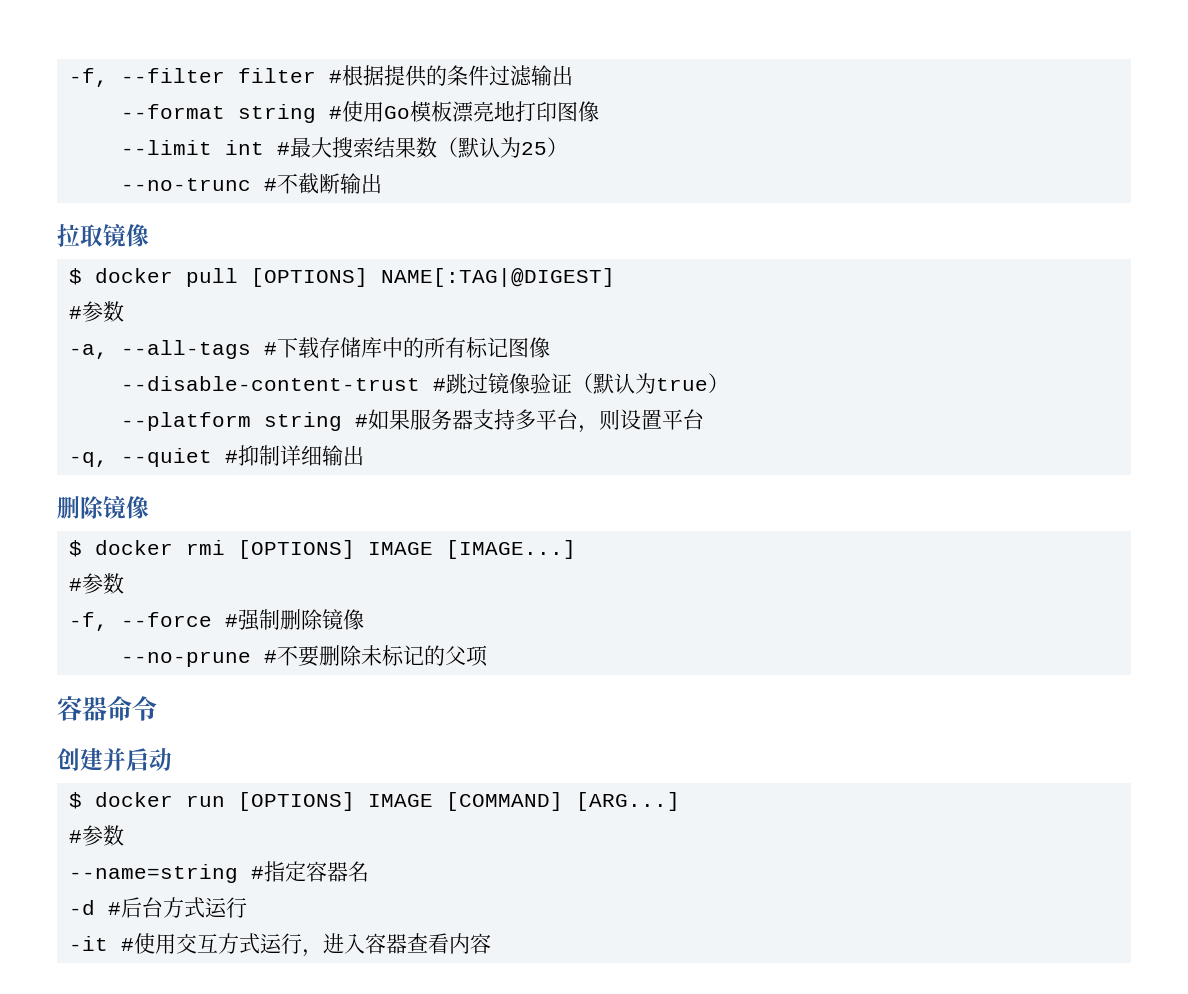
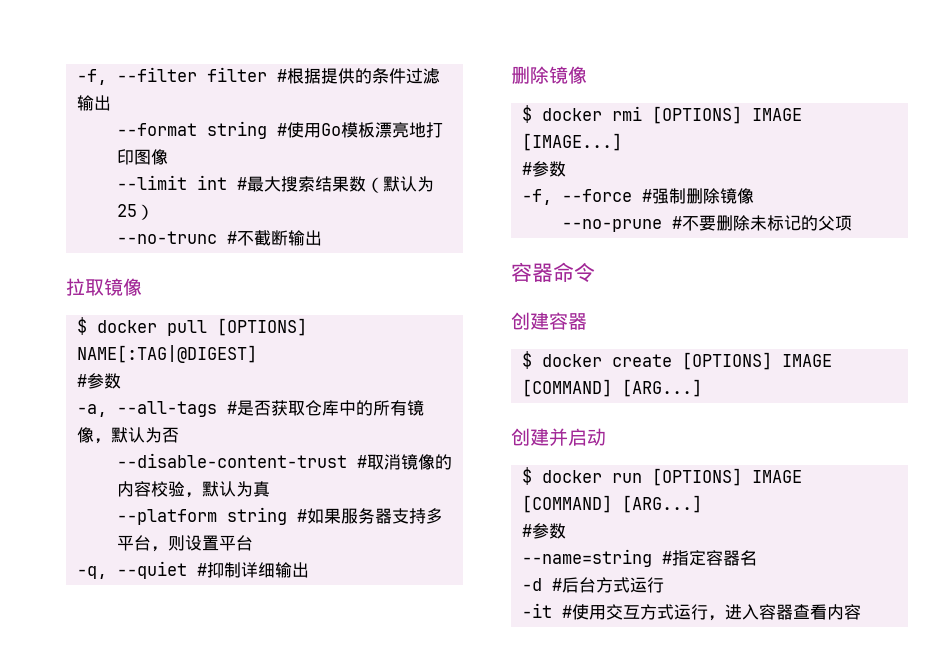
- -a, --all-tags #下载存储库中的所有标记图像
+ -a, --all-tags #是否获取仓库中的所有镜像，默认为否
- --disable-content-trust #跳过镜像验证（默认为true）
+ --disable-content-trust #取消镜像的内容校验，默认为真
+ 创建容器
+ $ docker create [OPTIONS] IMAGE [COMMAND] [ARG...]

